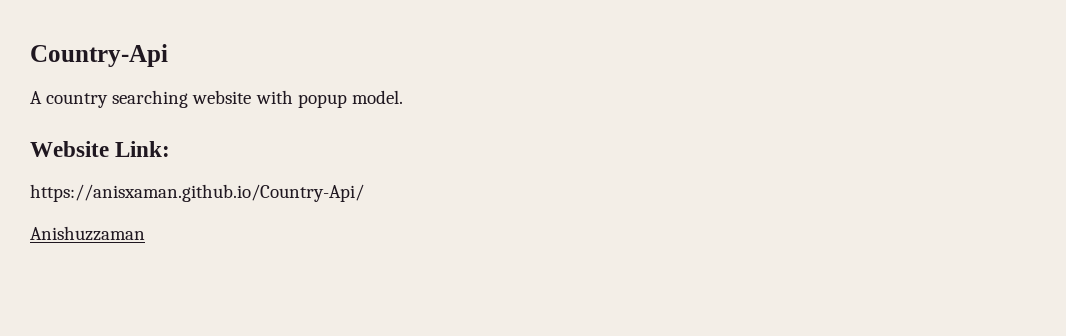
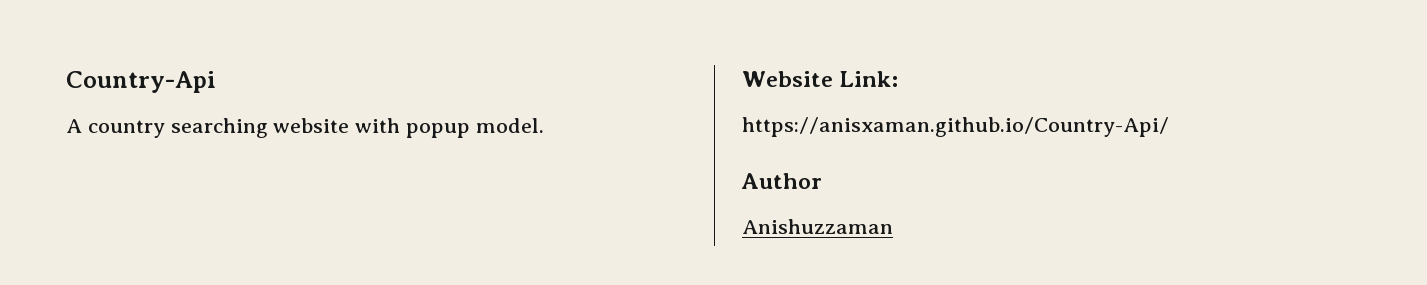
+ Author

